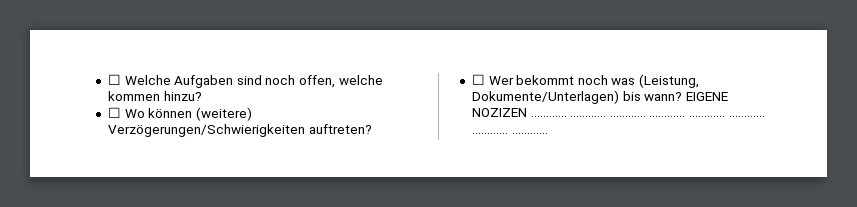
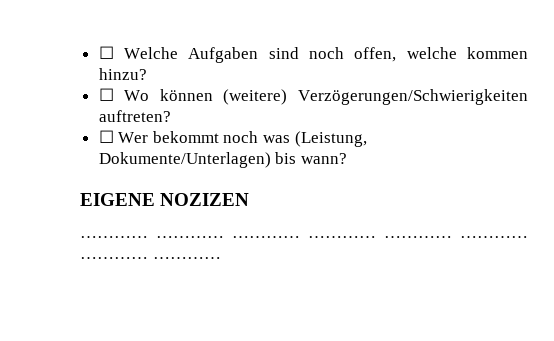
- ☐ Wer bekommt noch was (Leistung, Dokumente/Unterlagen) bis wann? EIGENE NOZIZEN …………
+ ☐ Wer bekommt noch was (Leistung, Dokumente/Unterlagen) bis wann?
+ EIGENE NOZIZEN
+ …………

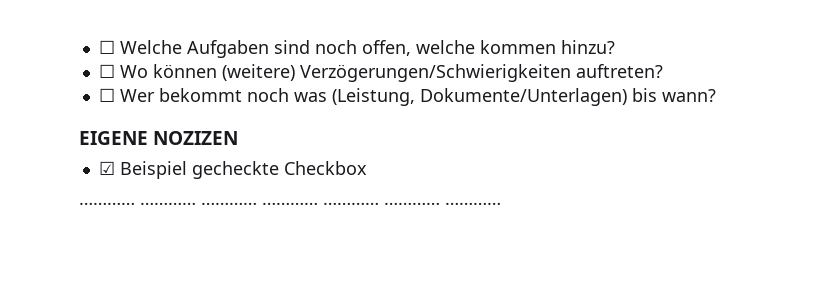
- ………… ………… ………… ………… ………… ………… ………… …………
+ ☑ Beispiel gecheckte Checkbox
+ ………… ………… ………… ………… ………… ………… …………

